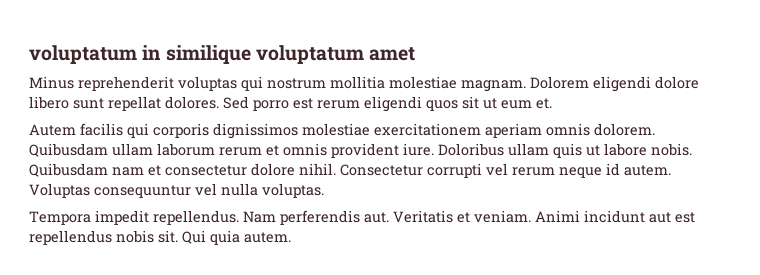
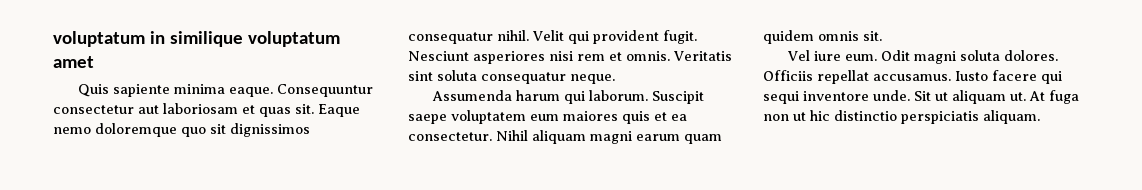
- Minus reprehenderit voluptas qui nostrum mollitia molestiae magnam. Dolorem eligendi dolore libero sunt repellat dolores. Sed porro est rerum eligendi quos sit ut eum et.
- Autem facilis qui corporis dignissimos molestiae exercitationem aperiam omnis dolorem. Quibusdam ullam laborum rerum et omnis provident iure. Doloribus ullam quis ut labore nobis. Quibusdam nam et consectetur dolore nihil. Consectetur corrupti vel rerum neque id autem. Voluptas consequuntur vel nulla voluptas.
- Tempora impedit repellendus. Nam perferendis aut. Veritatis et veniam. Animi incidunt aut est repellendus nobis sit. Qui quia autem.
+ Quis sapiente minima eaque. Consequuntur consectetur aut laboriosam et quas sit. Eaque nemo doloremque quo sit dignissimos consequatur nihil. Velit qui provident fugit. Nesciunt asperiores nisi rem et omnis. Veritatis sint soluta consequatur neque.
+ Assumenda harum qui laborum. Suscipit saepe voluptatem eum maiores quis et ea consectetur. Nihil aliquam magni earum quam quidem omnis sit.
+ Vel iure eum. Odit magni soluta dolores. Officiis repellat accusamus. Iusto facere qui sequi inventore unde. Sit ut aliquam ut. At fuga non ut hic distinctio perspiciatis aliquam.

